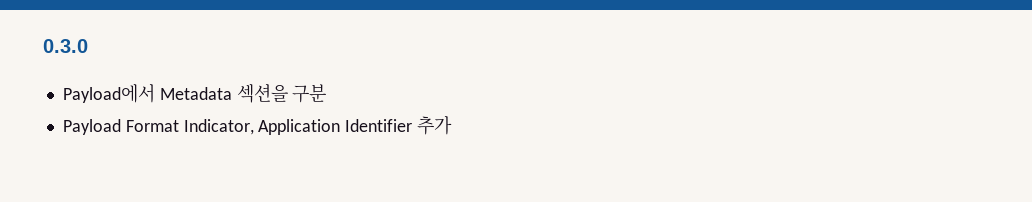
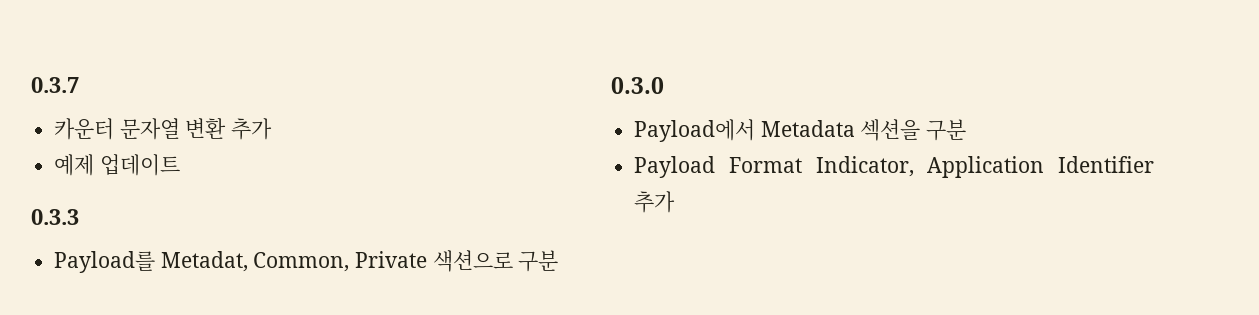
+ 0.3.7
+ 카운터 문자열 변환 추가
+ 예제 업데이트
+ 0.3.3
+ Payload를 Metadat, Common, Private 색션으로 구분

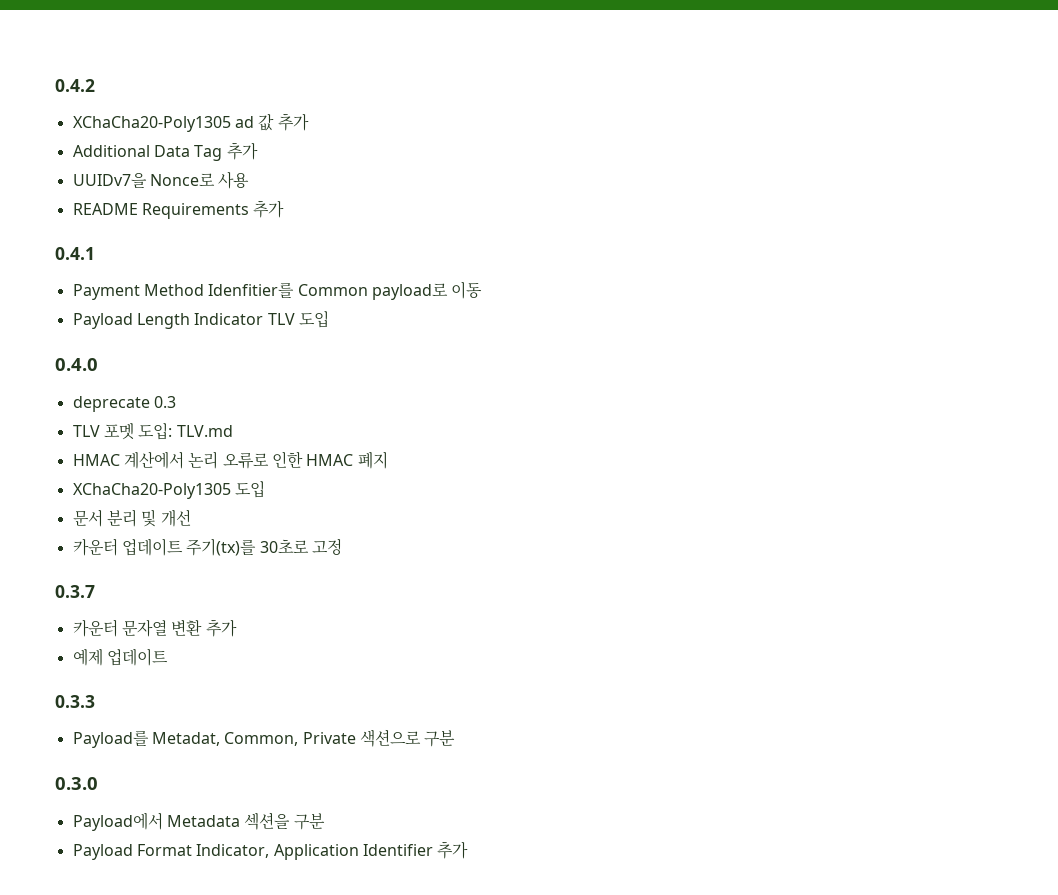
+ 0.4.2
+ XChaCha20-Poly1305 ad 값 추가
+ Additional Data Tag 추가
+ UUIDv7을 Nonce로 사용
+ README Requirements 추가
+ 0.4.1
+ Payment Method Idenfitier를 Common payload로 이동
+ Payload Length Indicator TLV 도입
+ 0.4.0
+ deprecate 0.3
+ TLV 포멧 도입: TLV.md
+ HMAC 계산에서 논리 오류로 인한 HMAC 폐지
+ XChaCha20-Poly1305 도입
+ 문서 분리 및 개선
+ 카운터 업데이트 주기(tx)를 30초로 고정

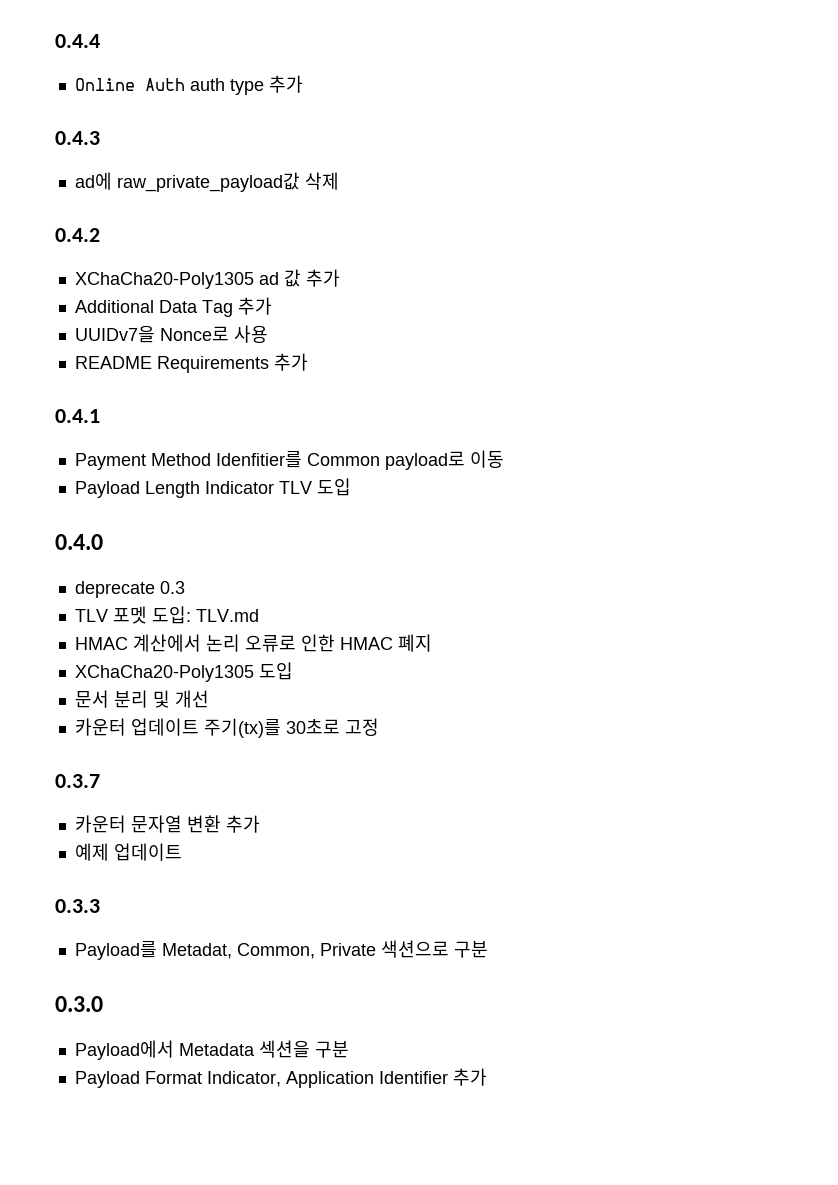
+ 0.4.4
+ Online Auth auth type 추가
+ 0.4.3
+ ad에 raw_private_payload값 삭제

